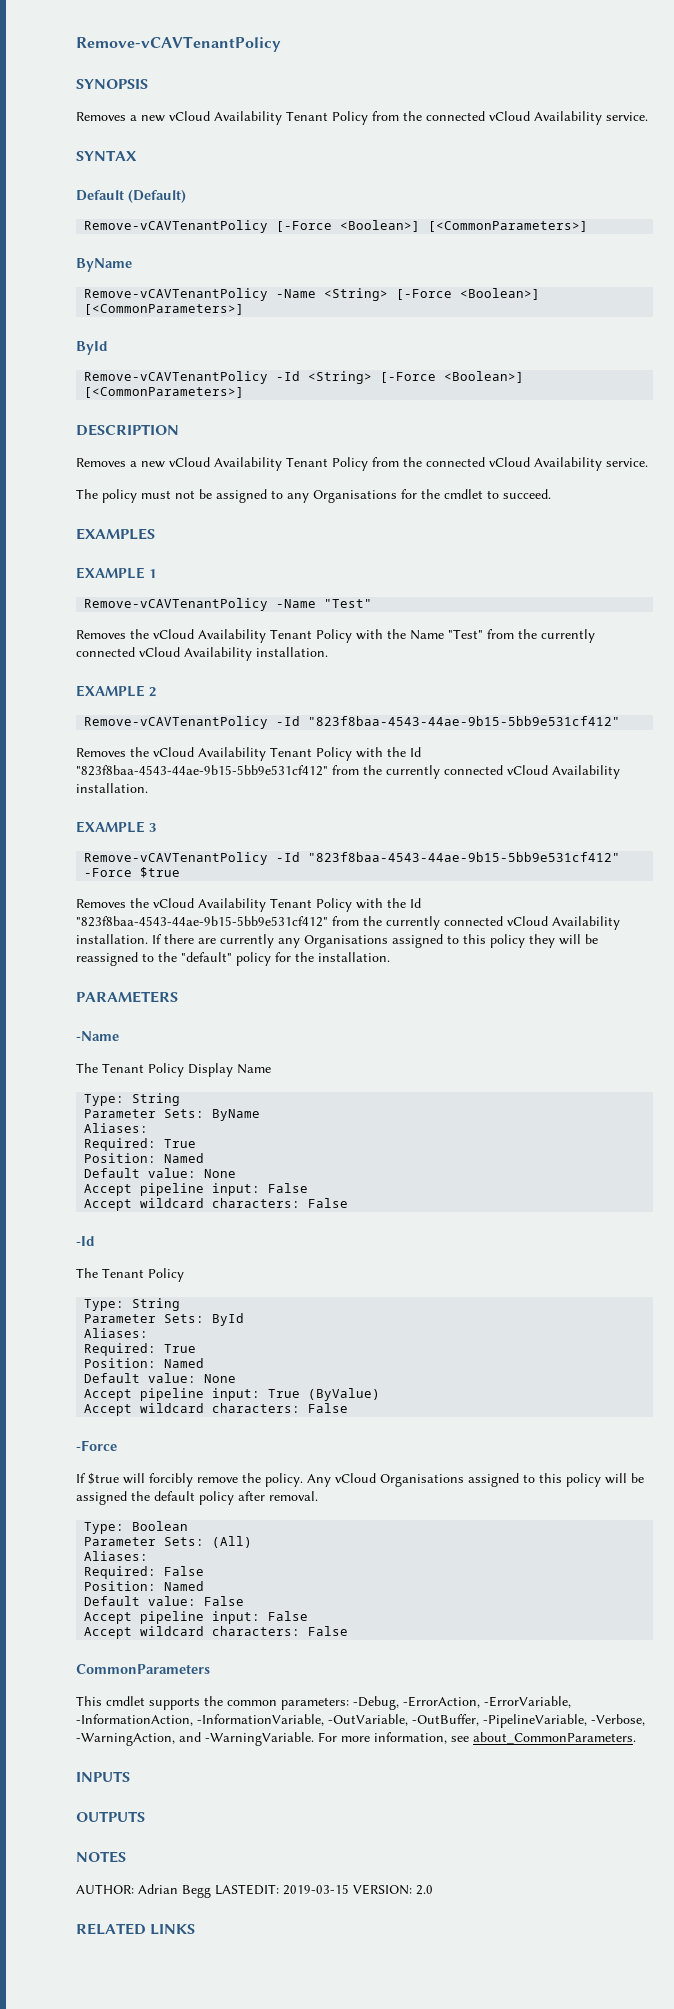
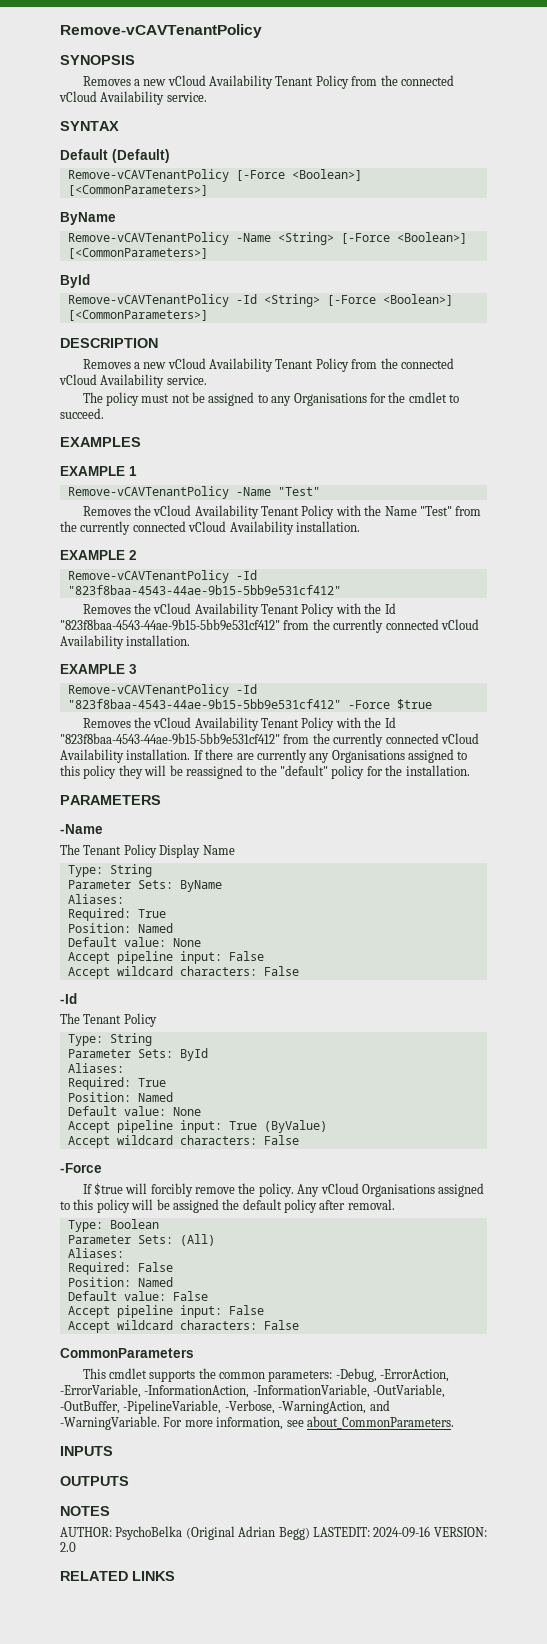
- AUTHOR: Adrian Begg LASTEDIT: 2019-03-15 VERSION: 2.0
+ AUTHOR: PsychoBelka (Original Adrian Begg) LASTEDIT: 2024-09-16 VERSION: 2.0

